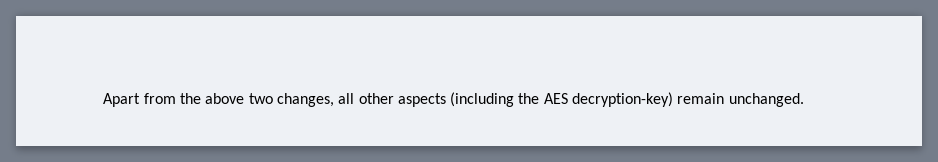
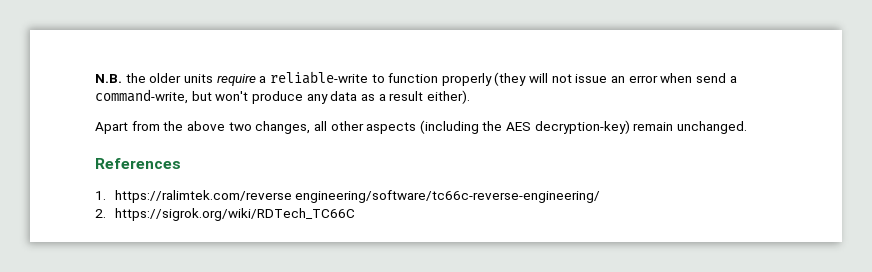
+ N.B. the older units require a reliable-write to function properly (they will not issue an error when send a command-write, but won't produce any data as a result either).
+ References
+ 1. https://ralimtek.com/reverse engineering/software/tc66c-reverse-engineering/
+ 2. https://sigrok.org/wiki/RDTech_TC66C

